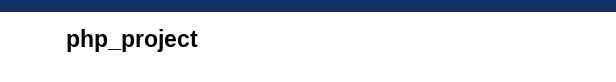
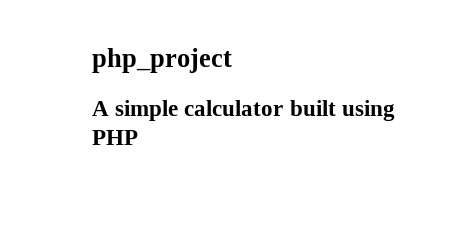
+ A simple calculator built using PHP

